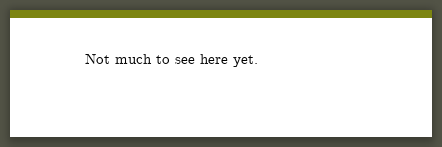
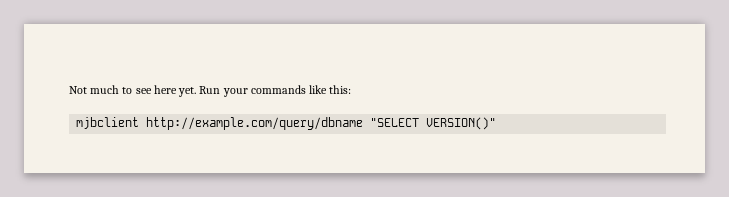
+ Run your commands like this:
+ mjbclient http://example.com/query/dbname "SELECT VERSION()"

